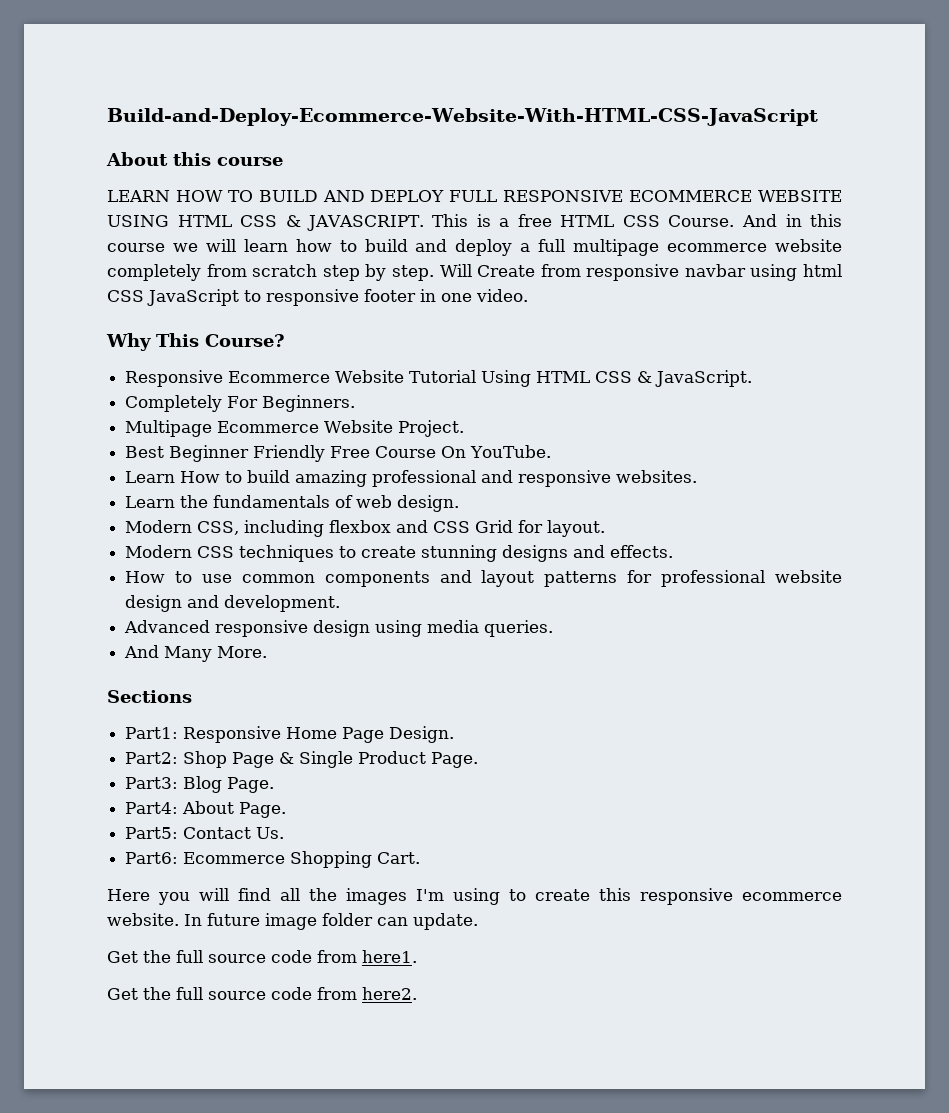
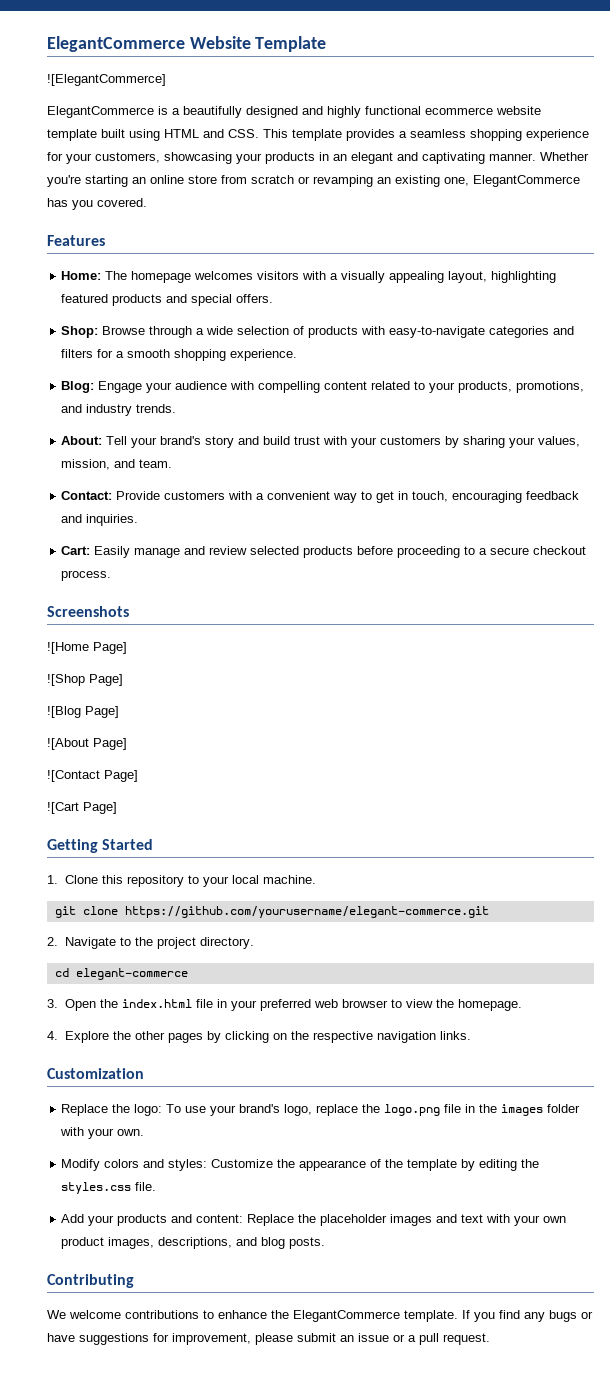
- Build-and-Deploy-Ecommerce-Website-With-HTML-CSS-JavaScript
- About this course
- LEARN HOW TO BUILD AND DEPLOY FULL RESPONSIVE ECOMMERCE WEBSITE USING HTML CSS & JAVASCRIPT. This is a free HTML CSS Course. And in this course we will learn how to build and deploy a full multipage ecommerce website completely from scratch step by step. Will Create from responsive navbar using html CSS JavaScript to responsive footer in one video.
- Why This Course?
- Responsive Ecommerce Website Tutorial Using HTML CSS & JavaScript.
- Completely For Beginners.
- Multipage Ecommerce Website Project.
- Best Beginner Friendly Free Course On YouTube.
- Learn How to build amazing professional and responsive websites.
- Learn the fundamentals of web design.
- Modern CSS, including flexbox and CSS Grid for layout.
- Modern CSS techniques to create stunning designs and effects.
- How to use common components and layout patterns for professional website design and development.
- Advanced responsive design using media queries.
- And Many More.
- Sections
- Part1: Responsive Home Page Design.
- Part2: Shop Page & Single Product Page.
- Part3: Blog Page.
- Part4: About Page.
- Part5: Contact Us.
- Part6: Ecommerce Shopping Cart.
- Here you will find all the images I'm using to create this responsive ecommerce website. In future image folder can update.
- Get the full source code from here1.
- Get the full source code from here2.
+ ElegantCommerce Website Template
+ ![ElegantCommerce]
+ ElegantCommerce is a beautifully designed and highly functional ecommerce website template built using HTML and CSS. This template provides a seamless shopping experience for your customers, showcasing your products in an elegant and captivating manner. Whether you're starting an online store from scratch or revamping an existing one, ElegantCommerce has you covered.
+ Features
+ Home: The homepage welcomes visitors with a visually appealing layout, highlighting featured products and special offers.
+ Shop: Browse through a wide selection of products with easy-to-navigate categories and filters for a smooth shopping experience.
+ Blog: Engage your audience with compelling content related to your products, promotions, and industry trends.
+ About: Tell your brand's story and build trust with your customers by sharing your values, mission, and team.
+ Contact: Provide customers with a convenient way to get in touch, encouraging feedback and inquiries.
+ Cart: Easily manage and review selected products before proceeding to a secure checkout process.
+ Screenshots
+ ![Home Page]
+ ![Shop Page]
+ ![Blog Page]
+ ![About Page]
+ ![Contact Page]
+ ![Cart Page]
+ Getting Started
+ 1. Clone this repository to your local machine.
+ git clone https://github.com/yourusername/elegant-commerce.git
+ 2. Navigate to the project directory.
+ cd elegant-commerce
+ 3. Open the index.html file in your preferred web browser to view the homepage.
+ 4. Explore the other pages by clicking on the respective navigation links.
+ Customization
+ Replace the logo: To use your brand's logo, replace the logo.png file in the images folder with your own.
+ Modify colors and styles: Customize the appearance of the template by editing the styles.css file.
+ Add your products and content: Replace the placeholder images and text with your own product images, descriptions, and blog posts.
+ Contributing
+ We welcome contributions to enhance the ElegantCommerce template. If you find any bugs or have suggestions for improvement, please submit an issue or a pull request.

